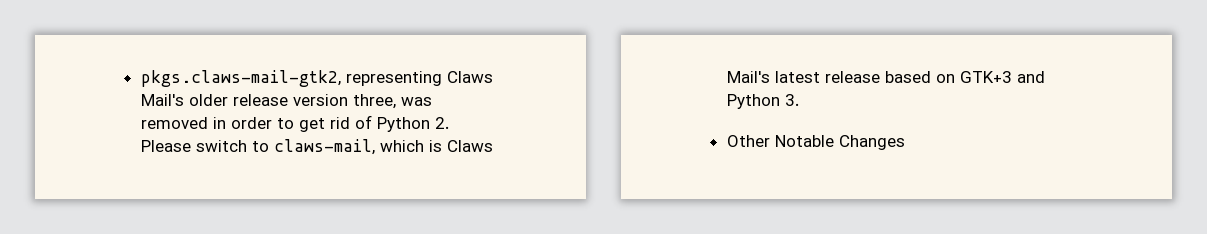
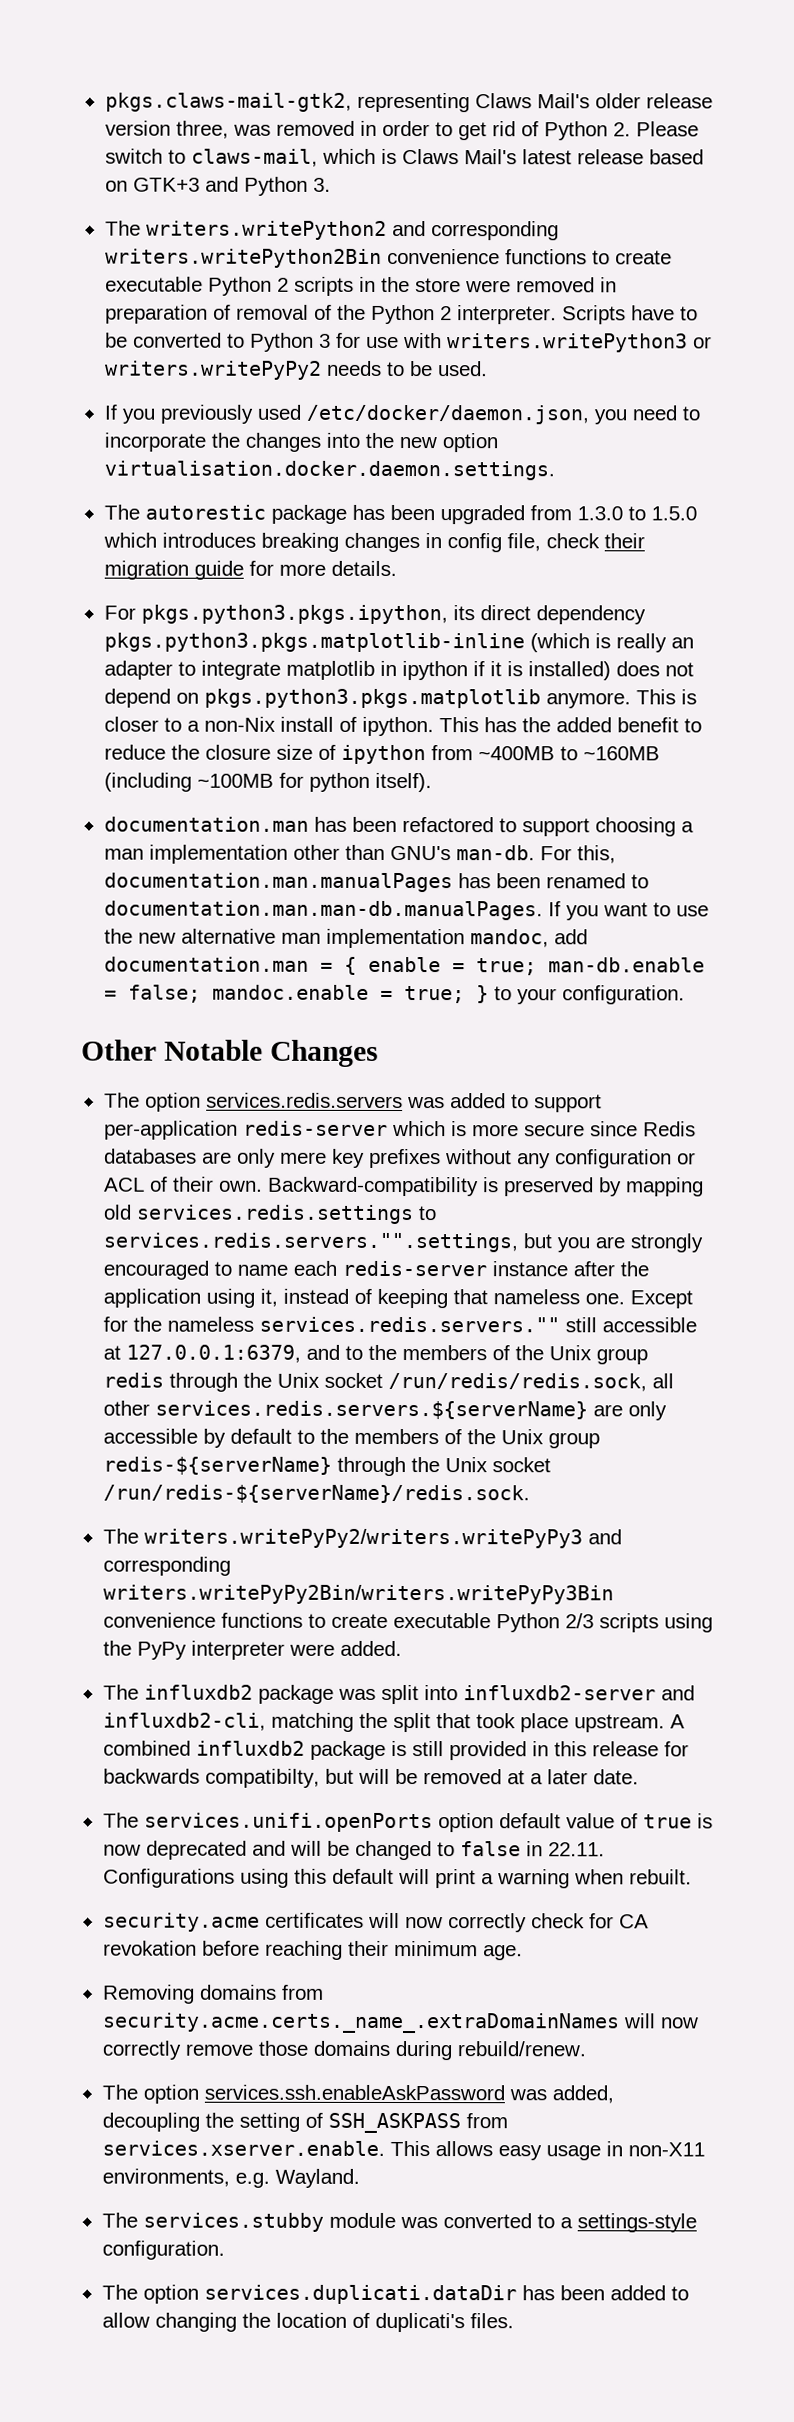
+ The writers.writePython2 and corresponding writers.writePython2Bin convenience functions to create executable Python 2 scripts in the store were removed in preparation of removal of the Python 2 interpreter. Scripts have to be converted to Python 3 for use with writers.writePython3 or writers.writePyPy2 needs to be used.
+ If you previously used /etc/docker/daemon.json, you need to incorporate the changes into the new option virtualisation.docker.daemon.settings.
+ The autorestic package has been upgraded from 1.3.0 to 1.5.0 which introduces breaking changes in config file, check their migration guide for more details.
+ For pkgs.python3.pkgs.ipython, its direct dependency pkgs.python3.pkgs.matplotlib-inline (which is really an adapter to integrate matplotlib in ipython if it is installed) does not depend on pkgs.python3.pkgs.matplotlib anymore. This is closer to a non-Nix install of ipython. This has the added benefit to reduce the closure size of ipython from ~400MB to ~160MB (including ~100MB for python itself).
+ documentation.man has been refactored to support choosing a man implementation other than GNU's man-db. For this, documentation.man.manualPages has been renamed to documentation.man.man-db.manualPages. If you want to use the new alternative man implementation mandoc, add documentation.man = { enable = true; man-db.enable = false; mandoc.enable = true; } to your configuration.
  Other Notable Changes
+ The option services.redis.servers was added to support per-application redis-server which is more secure since Redis databases are only mere key prefixes without any configuration or ACL of their own. Backward-compatibility is preserved by mapping old services.redis.settings to services.redis.servers."".settings, but you are strongly encouraged to name each redis-server instance after the application using it, instead of keeping that nameless one. Except for the nameless services.redis.servers."" still accessible at 127.0.0.1:6379, and to the members of the Unix group redis through the Unix socket /run/redis/redis.sock, all other services.redis.servers.${serverName} are only accessible by default to the members of the Unix group redis-${serverName} through the Unix socket /run/redis-${serverName}/redis.sock.
+ The writers.writePyPy2/writers.writePyPy3 and corresponding writers.writePyPy2Bin/writers.writePyPy3Bin convenience functions to create executable Python 2/3 scripts using the PyPy interpreter were added.
+ The influxdb2 package was split into influxdb2-server and influxdb2-cli, matching the split that took place upstream. A combined influxdb2 package is still provided in this release for backwards compatibilty, but will be removed at a later date.
+ The services.unifi.openPorts option default value of true is now deprecated and will be changed to false in 22.11. Configurations using this default will print a warning when rebuilt.
+ security.acme certificates will now correctly check for CA revokation before reaching their minimum age.
+ Removing domains from security.acme.certs._name_.extraDomainNames will now correctly remove those domains during rebuild/renew.
+ The option services.ssh.enableAskPassword was added, decoupling the setting of SSH_ASKPASS from services.xserver.enable. This allows easy usage in non-X11 environments, e.g. Wayland.
+ The services.stubby module was converted to a settings-style configuration.
+ The option services.duplicati.dataDir has been added to allow changing the location of duplicati's files.

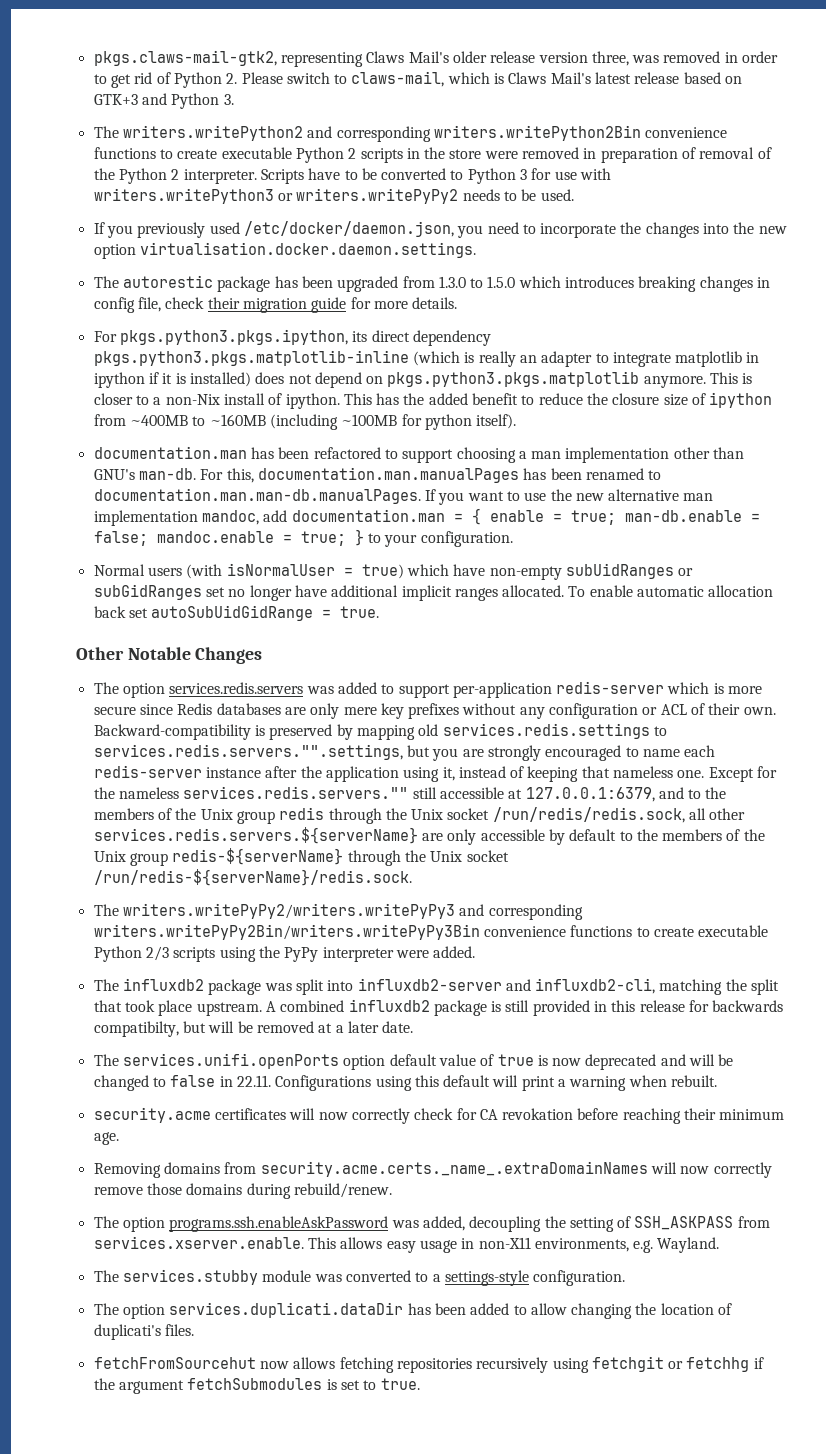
+ Normal users (with isNormalUser = true) which have non-empty subUidRanges or subGidRanges set no longer have additional implicit ranges allocated. To enable automatic allocation back set autoSubUidGidRange = true.
- The option services.ssh.enableAskPassword was added, decoupling the setting of SSH_ASKPASS from services.xserver.enable. This allows easy usage in non-X11 environments, e.g. Wayland.
+ The option programs.ssh.enableAskPassword was added, decoupling the setting of SSH_ASKPASS from services.xserver.enable. This allows easy usage in non-X11 environments, e.g. Wayland.
+ fetchFromSourcehut now allows fetching repositories recursively using fetchgit or fetchhg if the argument fetchSubmodules is set to true.

